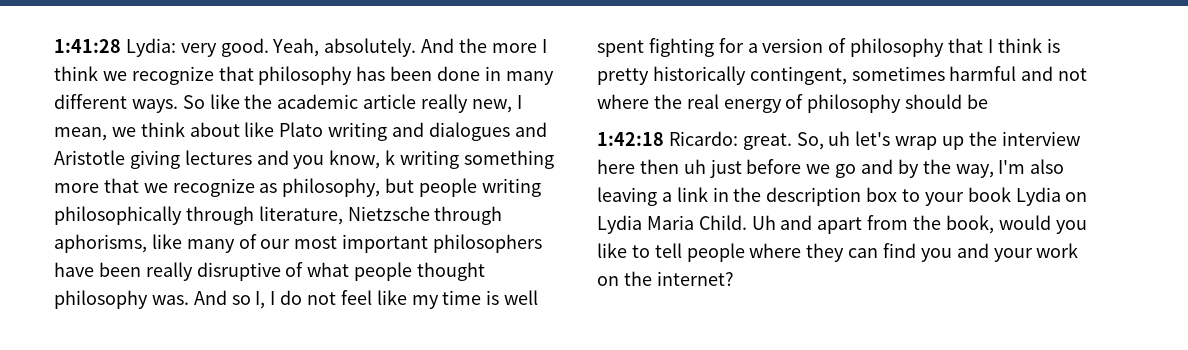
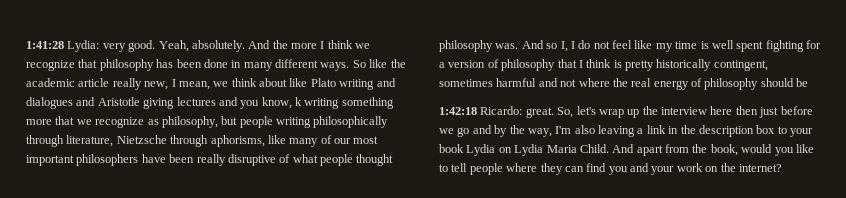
- So, uh let's wrap up the interview here then uh just before we go and by the way, I'm also leaving a link in the description box to your book Lydia on Lydia Maria Child.
+ So, let's wrap up the interview here then just before we go and by the way, I'm also leaving a link in the description box to your book Lydia on Lydia Maria Child.
- Uh and apart from the book, would you like to tell people where they can find you and your work on the internet?
+ And apart from the book, would you like to tell people where they can find you and your work on the internet?

